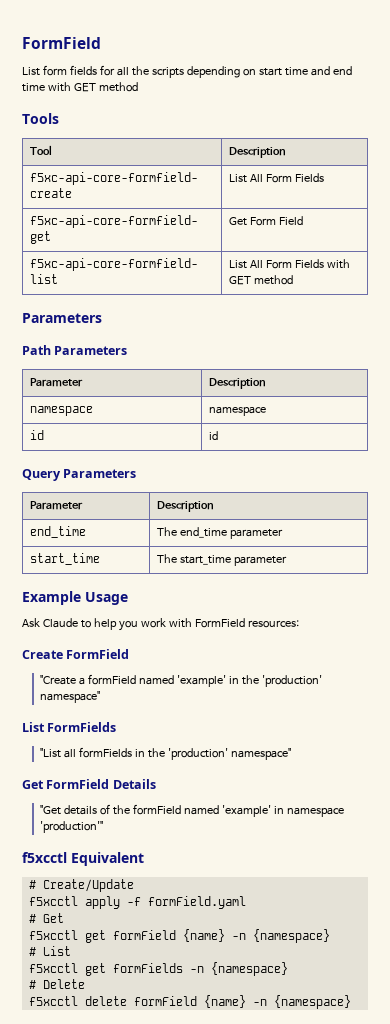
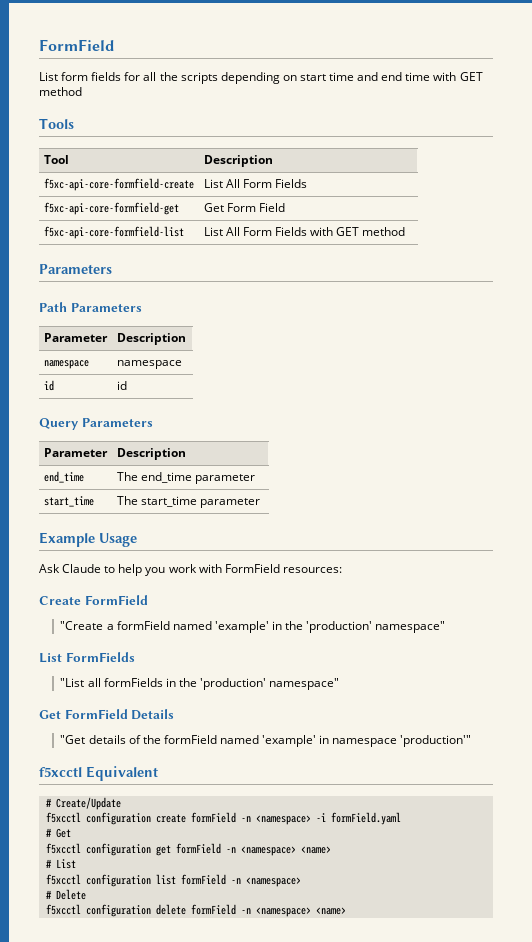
- f5xcctl apply -f formField.yaml
+ f5xcctl configuration create formField -n <namespace> -i formField.yaml
- f5xcctl get formField {name} -n {namespace}
+ f5xcctl configuration get formField -n <namespace> <name>
- f5xcctl get formFields -n {namespace}
+ f5xcctl configuration list formField -n <namespace>
- f5xcctl delete formField {name} -n {namespace}
+ f5xcctl configuration delete formField -n <namespace> <name>

